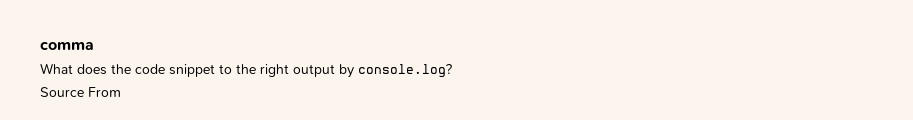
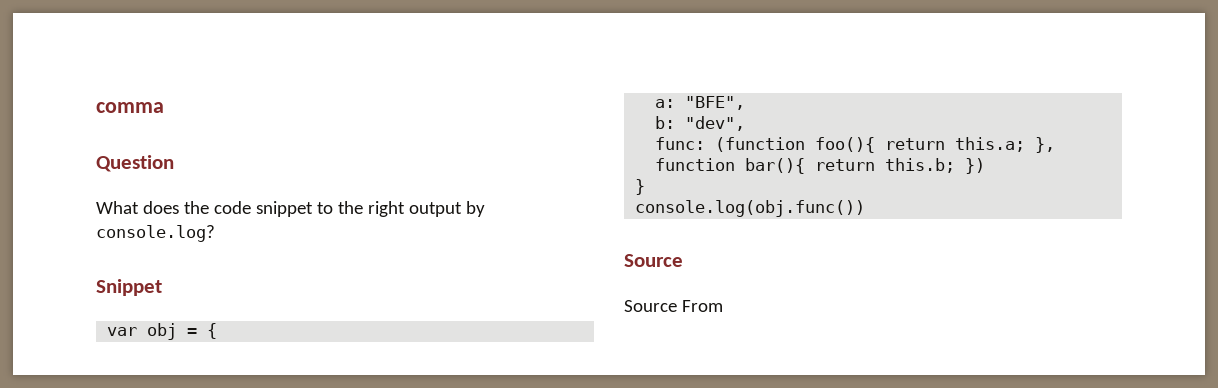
+ Question
+ Snippet
+ var obj = {
+ a: "BFE",
+ b: "dev",
+ func: (function foo(){ return this.a; }, function bar(){ return this.b; })
+ }
+ console.log(obj.func())
+ Source

